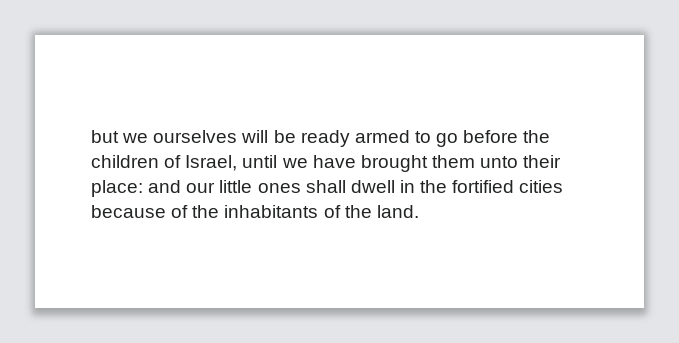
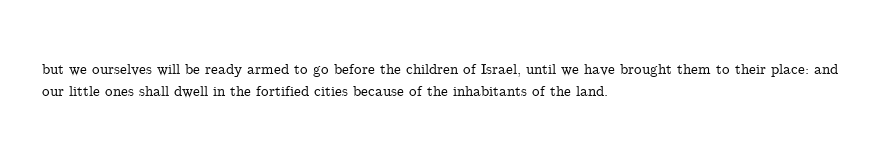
- but we ourselves will be ready armed to go before the children of Israel, until we have brought them unto their place: and our little ones shall dwell in the fortified cities because of the inhabitants of the land.
+ but we ourselves will be ready armed to go before the children of Israel, until we have brought them to their place: and our little ones shall dwell in the fortified cities because of the inhabitants of the land.

